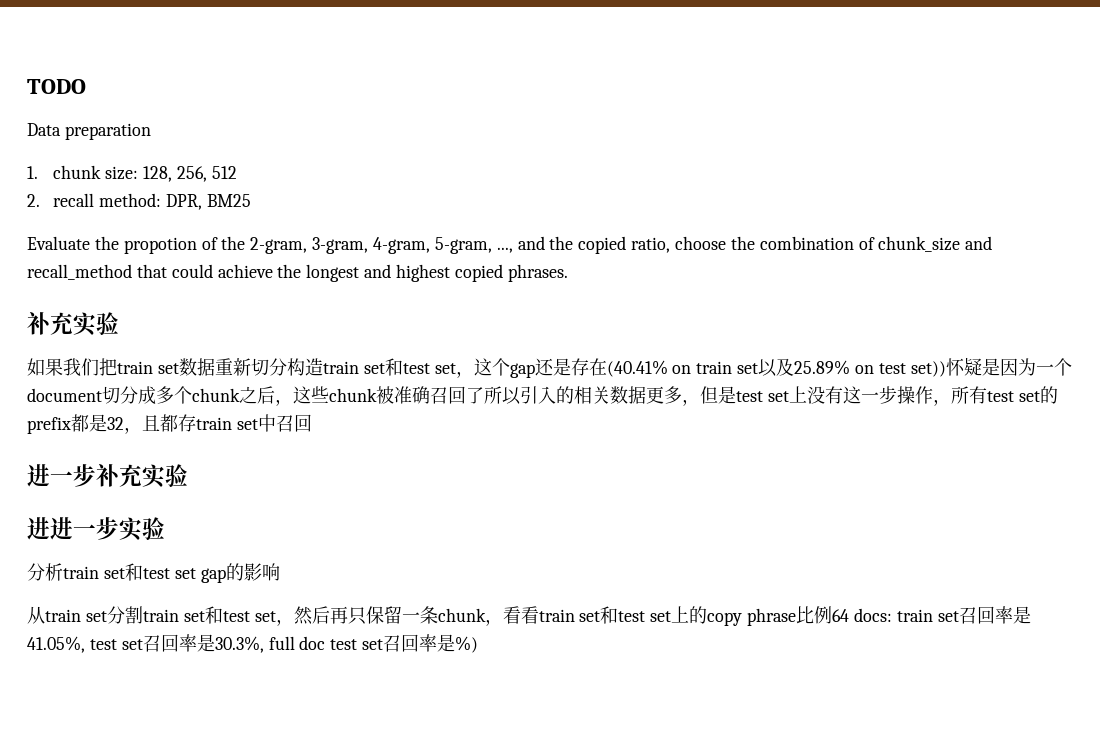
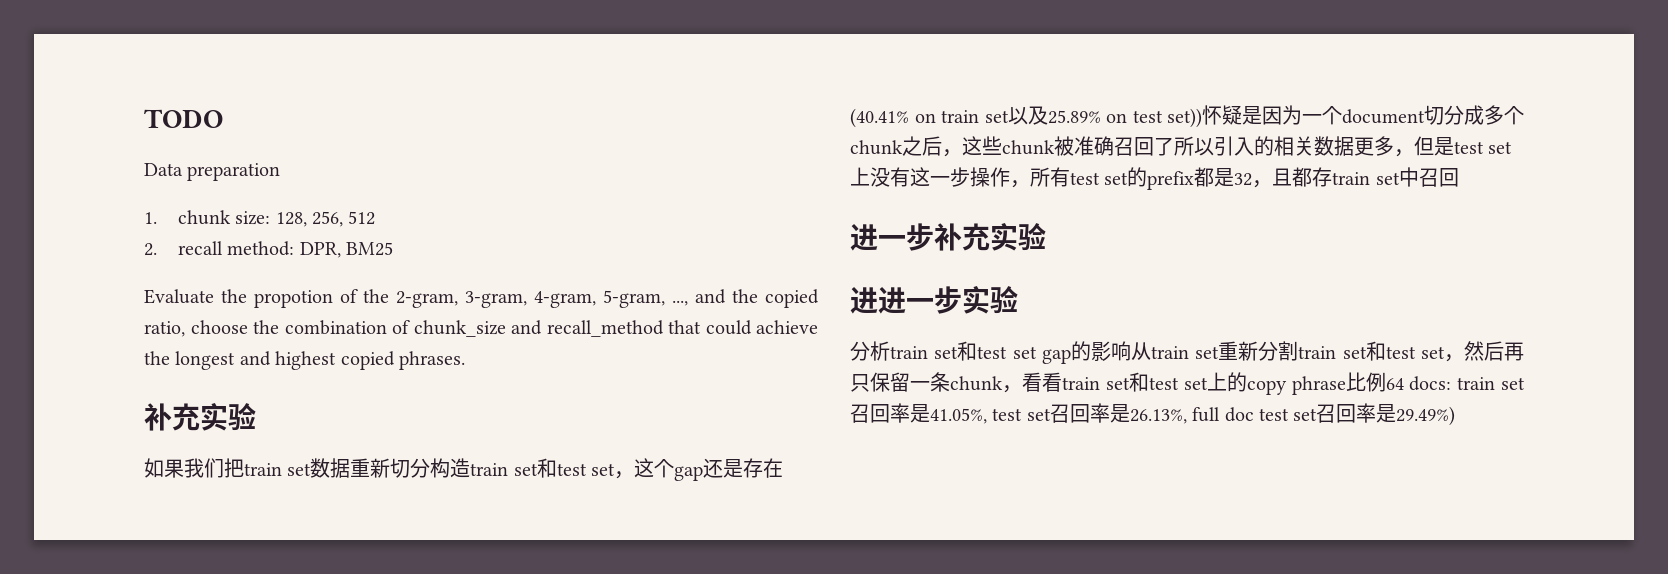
- 分析train set和test set gap的影响
- 从train set分割train set和test set，然后再只保留一条chunk，看看train set和test set上的copy phrase比例64 docs: train set召回率是41.05%, test set召回率是30.3%, full doc test set召回率是%)
+ 分析train set和test set gap的影响从train set重新分割train set和test set，然后再只保留一条chunk，看看train set和test set上的copy phrase比例64 docs: train set召回率是41.05%, test set召回率是26.13%, full doc test set召回率是29.49%)

